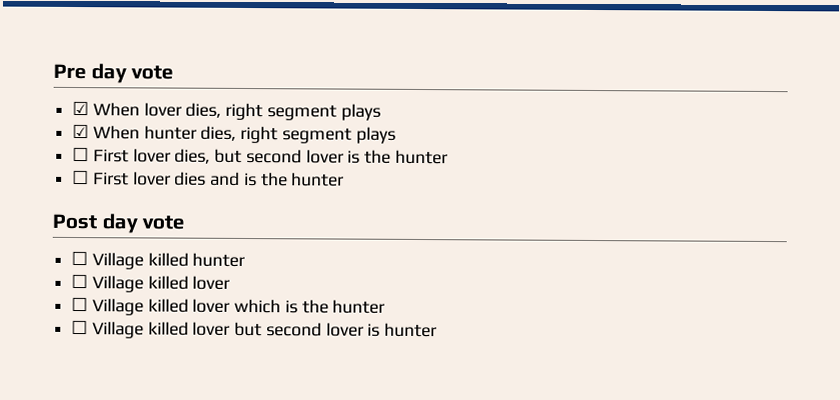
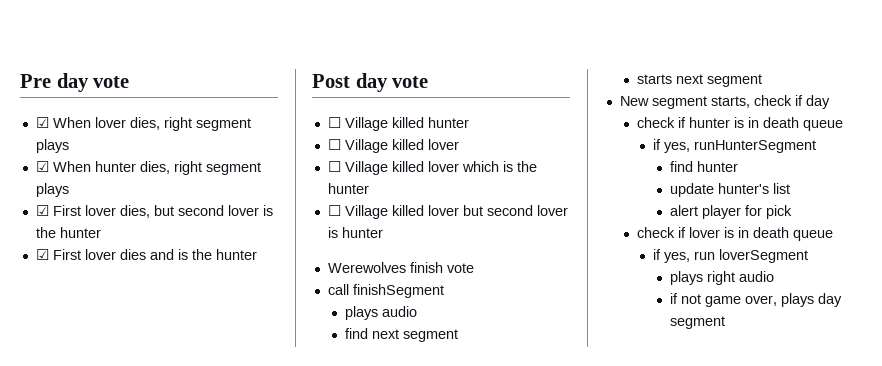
- ☐ First lover dies, but second lover is the hunter
+ ☑ First lover dies, but second lover is the hunter
- ☐ First lover dies and is the hunter
+ ☑ First lover dies and is the hunter
+ Werewolves finish vote
+ call finishSegment
+ plays audio
+ find next segment
+ starts next segment
+ New segment starts, check if day
+ check if hunter is in death queue
+ if yes, runHunterSegment
+ find hunter
+ update hunter's list
+ alert player for pick
+ check if lover is in death queue
+ if yes, run loverSegment
+ plays right audio
+ if not game over, plays day segment

